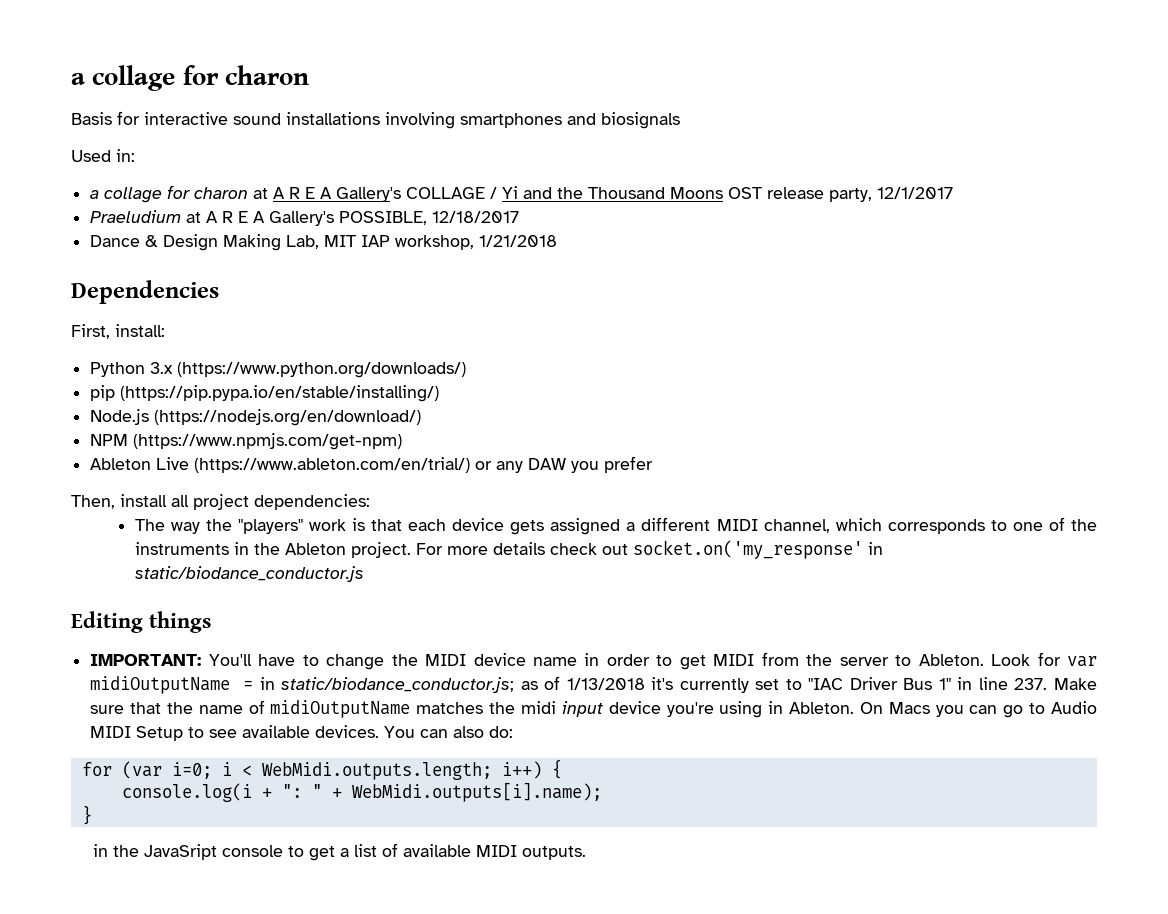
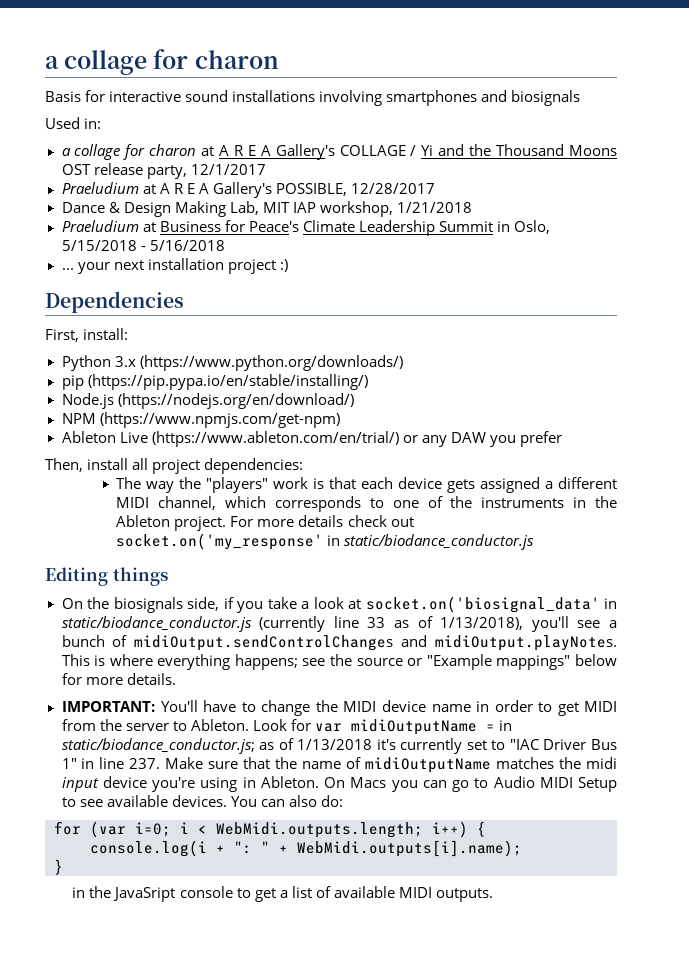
- Praeludium at A R E A Gallery's POSSIBLE, 12/18/2017
+ Praeludium at A R E A Gallery's POSSIBLE, 12/28/2017
+ Praeludium at Business for Peace's Climate Leadership Summit in Oslo, 5/15/2018 - 5/16/2018
+ ... your next installation project :)
+ On the biosignals side, if you take a look at socket.on('biosignal_data' in static/biodance_conductor.js (currently line 33 as of 1/13/2018), you'll see a bunch of midiOutput.sendControlChanges and midiOutput.playNotes. This is where everything happens; see the source or "Example mappings" below for more details.

